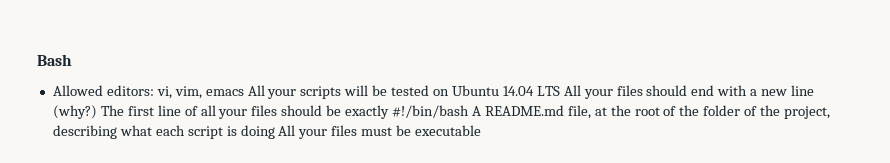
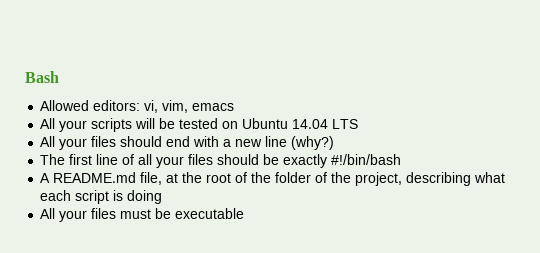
- Allowed editors: vi, vim, emacs All your scripts will be tested on Ubuntu 14.04 LTS All your files should end with a new line (why?) The first line of all your files should be exactly #!/bin/bash A README.md file, at the root of the folder of the project, describing what each script is doing All your files must be executable
+ Allowed editors: vi, vim, emacs
+ All your scripts will be tested on Ubuntu 14.04 LTS
+ All your files should end with a new line (why?)
+ The first line of all your files should be exactly #!/bin/bash
+ A README.md file, at the root of the folder of the project, describing what each script is doing
+ All your files must be executable

